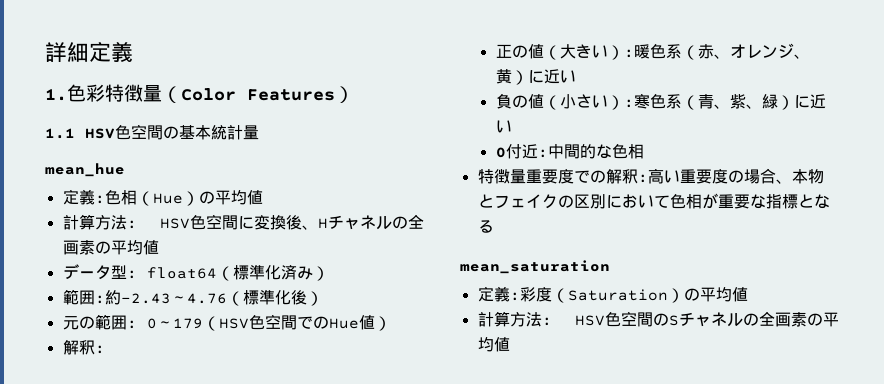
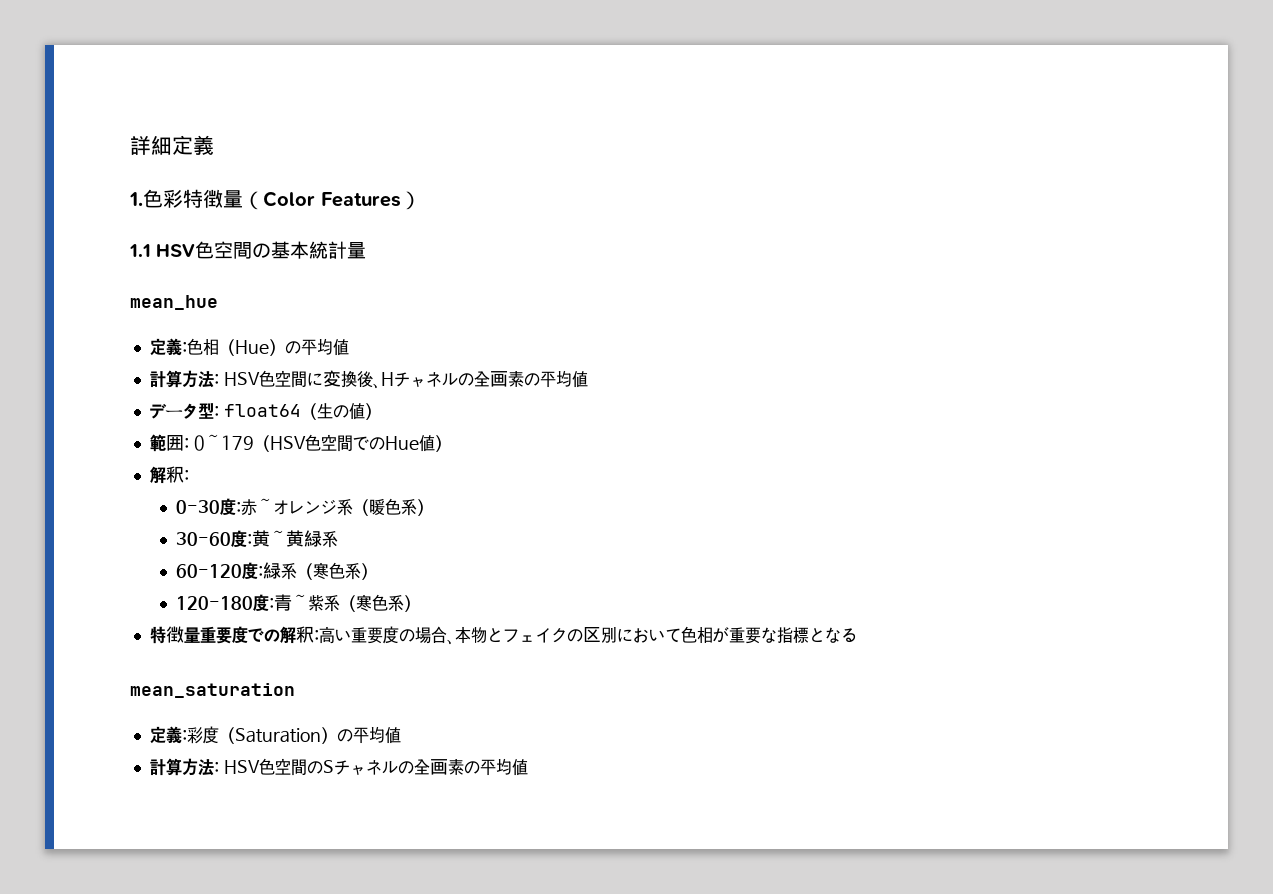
- データ型: float64（標準化済み）
+ データ型: float64（生の値）
- 範囲:約-2.43～4.76（標準化後）
- 元の範囲: 0～179（HSV色空間でのHue値）
+ 範囲: 0～179（HSV色空間でのHue値）
- 正の値（大きい）:暖色系（赤、オレンジ、黄）に近い
- 負の値（小さい）:寒色系（青、紫、緑）に近い
- 0付近:中間的な色相
+ 0-30度:赤～オレンジ系（暖色系）
+ 30-60度:黄～黄緑系
+ 60-120度:緑系（寒色系）
+ 120-180度:青～紫系（寒色系）

